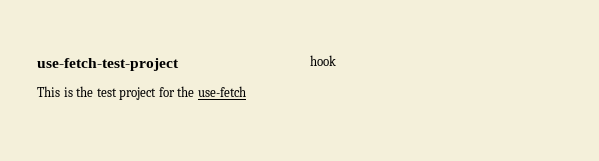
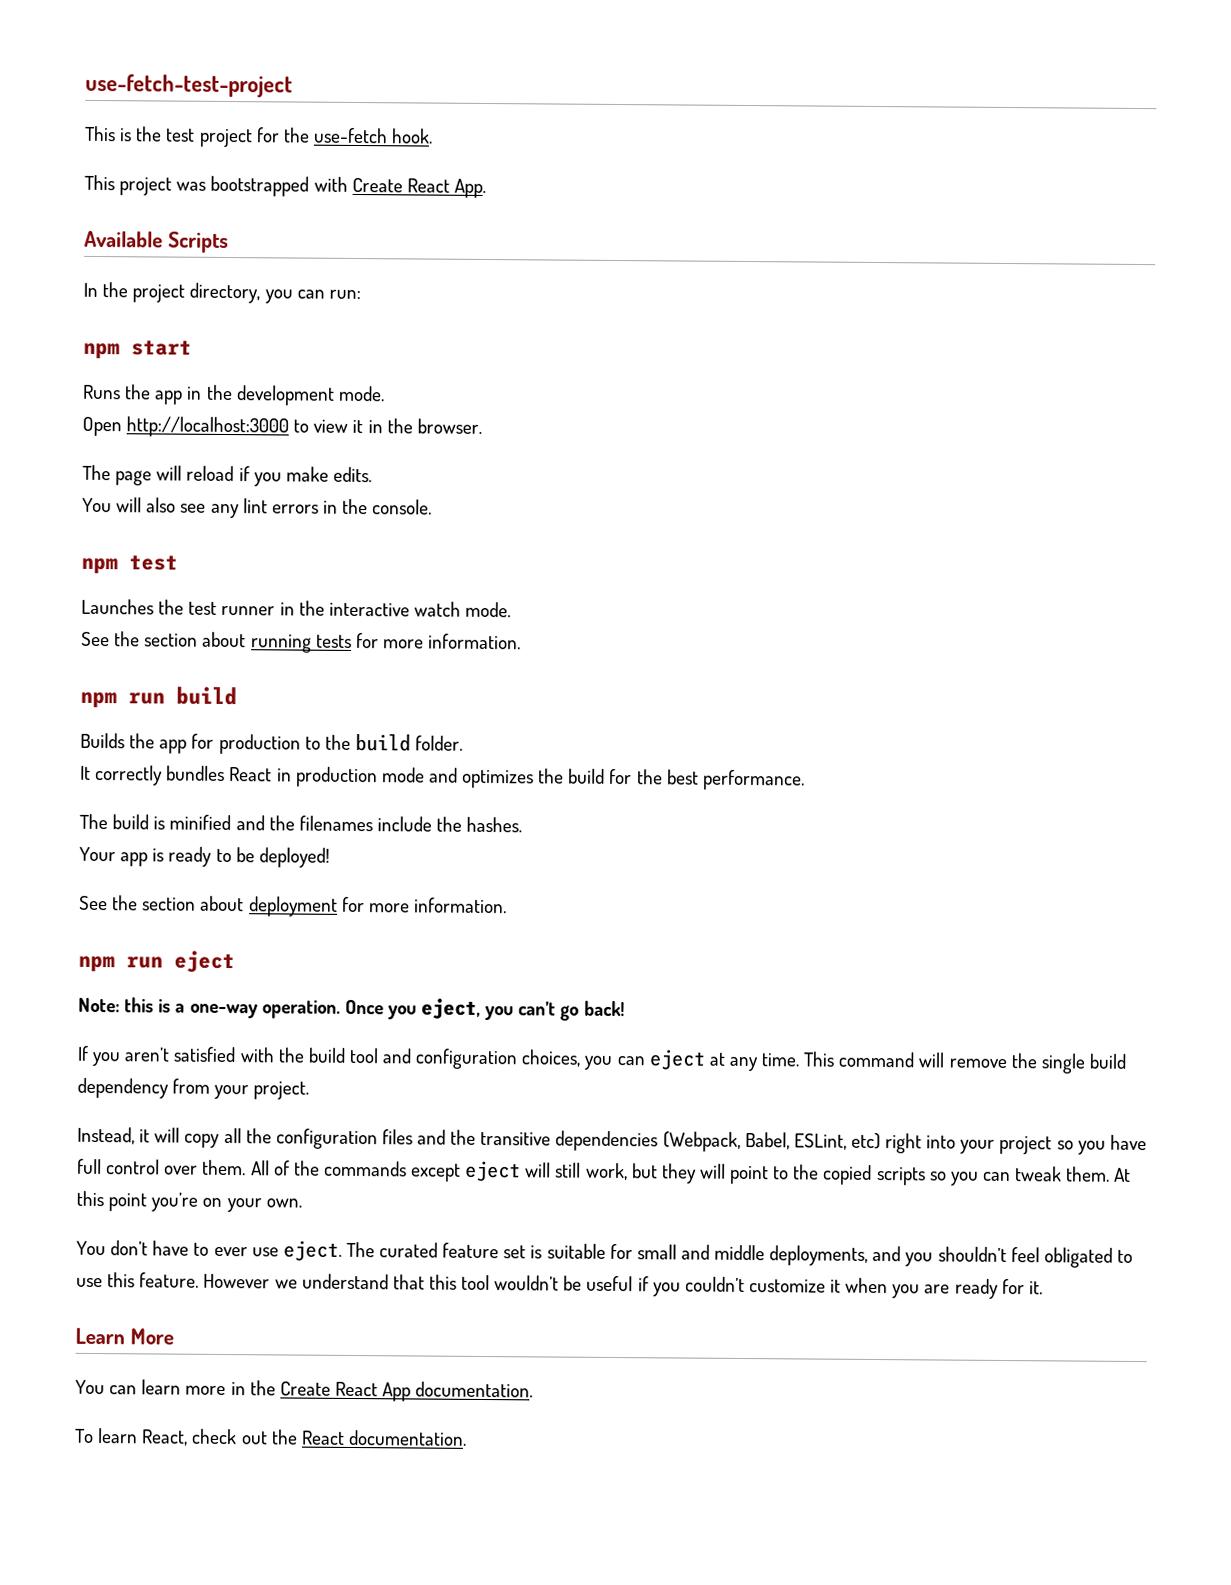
- This is the test project for the use-fetch hook
+ This is the test project for the use-fetch hook.
+ This project was bootstrapped with Create React App.
+ Available Scripts
+ In the project directory, you can run:
+ npm start
+ Runs the app in the development mode.
+ Open http://localhost:3000 to view it in the browser.
+ The page will reload if you make edits.
+ You will also see any lint errors in the console.
+ npm test
+ Launches the test runner in the interactive watch mode.
+ See the section about running tests for more information.
+ npm run build
+ Builds the app for production to the build folder.
+ It correctly bundles React in production mode and optimizes the build for the best performance.
+ The build is minified and the filenames include the hashes.
+ Your app is ready to be deployed!
+ See the section about deployment for more information.
+ npm run eject
+ Note: this is a one-way operation. Once you eject, you can’t go back!
+ If you aren’t satisfied with the build tool and configuration choices, you can eject at any time. This command will remove the single build dependency from your project.
+ Instead, it will copy all the configuration files and the transitive dependencies (Webpack, Babel, ESLint, etc) right into your project so you have full control over them. All of the commands except eject will still work, but they will point to the copied scripts so you can tweak them. At this point you’re on your own.
+ You don’t have to ever use eject. The curated feature set is suitable for small and middle deployments, and you shouldn’t feel obligated to use this feature. However we understand that this tool wouldn’t be useful if you couldn’t customize it when you are ready for it.
+ Learn More
+ You can learn more in the Create React App documentation.
+ To learn React, check out the React documentation.

